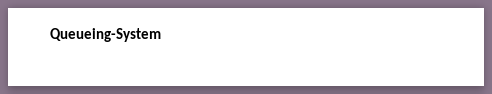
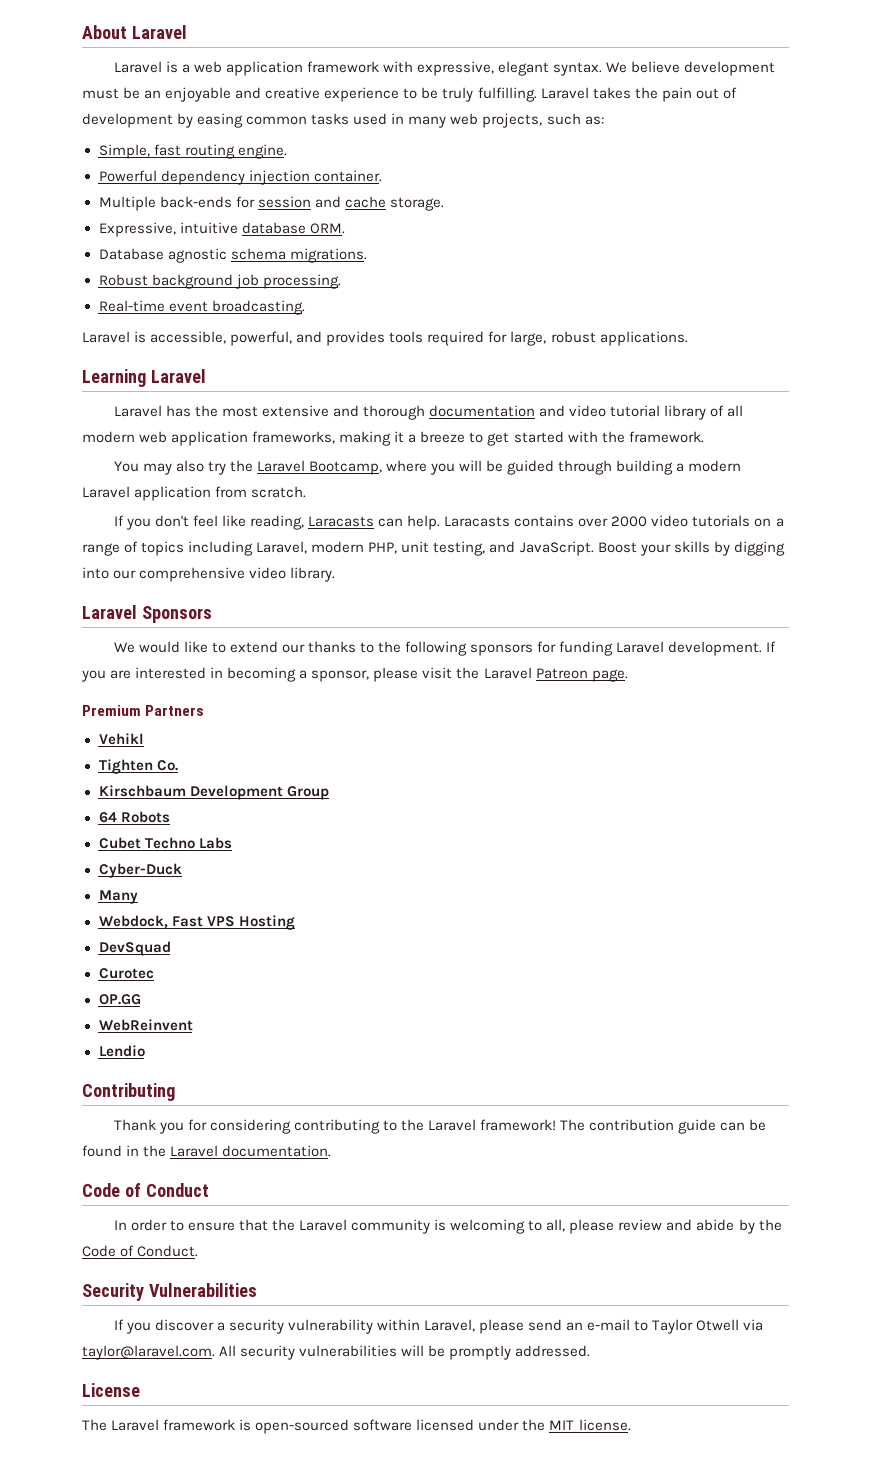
- Queueing-System
+ About Laravel
+ Laravel is a web application framework with expressive, elegant syntax. We believe development must be an enjoyable and creative experience to be truly fulfilling. Laravel takes the pain out of development by easing common tasks used in many web projects, such as:
+ Simple, fast routing engine.
+ Powerful dependency injection container.
+ Multiple back-ends for session and cache storage.
+ Expressive, intuitive database ORM.
+ Database agnostic schema migrations.
+ Robust background job processing.
+ Real-time event broadcasting.
+ Laravel is accessible, powerful, and provides tools required for large, robust applications.
+ Learning Laravel
+ Laravel has the most extensive and thorough documentation and video tutorial library of all modern web application frameworks, making it a breeze to get started with the framework.
+ You may also try the Laravel Bootcamp, where you will be guided through building a modern Laravel application from scratch.
+ If you don't feel like reading, Laracasts can help. Laracasts contains over 2000 video tutorials on a range of topics including Laravel, modern PHP, unit testing, and JavaScript. Boost your skills by digging into our comprehensive video library.
+ Laravel Sponsors
+ We would like to extend our thanks to the following sponsors for funding Laravel development. If you are interested in becoming a sponsor, please visit the Laravel Patreon page.
+ Premium Partners
+ Vehikl
+ Tighten Co.
+ Kirschbaum Development Group
+ 64 Robots
+ Cubet Techno Labs
+ Cyber-Duck
+ Many
+ Webdock, Fast VPS Hosting
+ DevSquad
+ Curotec
+ OP.GG
+ WebReinvent
+ Lendio
+ Contributing
+ Thank you for considering contributing to the Laravel framework! The contribution guide can be found in the Laravel documentation.
+ Code of Conduct
+ In order to ensure that the Laravel community is welcoming to all, please review and abide by the Code of Conduct.
+ Security Vulnerabilities
+ If you discover a security vulnerability within Laravel, please send an e-mail to Taylor Otwell via taylor@laravel.com. All security vulnerabilities will be promptly addressed.
+ License
+ The Laravel framework is open-sourced software licensed under the MIT license.

